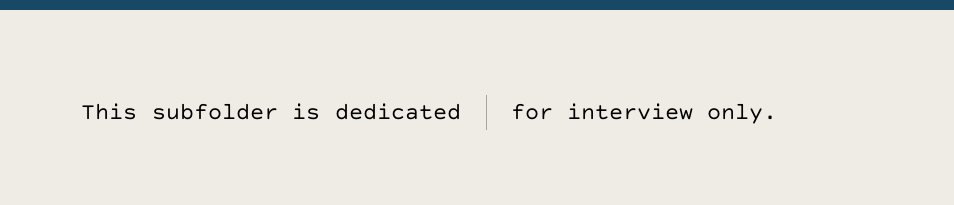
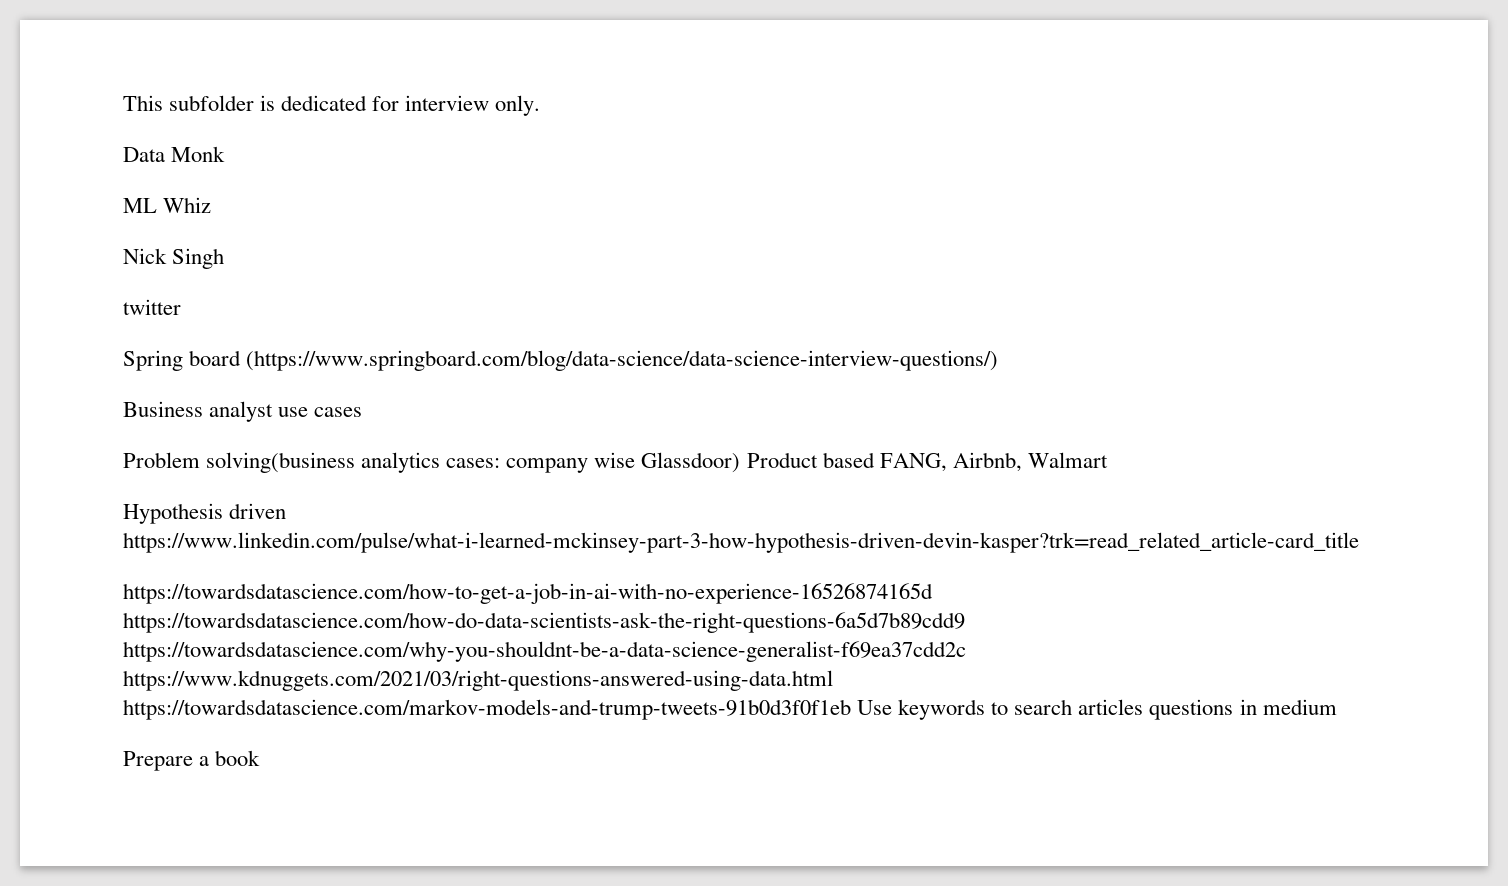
+ Data Monk
+ ML Whiz
+ Nick Singh
+ twitter
+ Spring board (https://www.springboard.com/blog/data-science/data-science-interview-questions/)
+ Business analyst use cases
+ Problem solving(business analytics cases: company wise Glassdoor) Product based FANG, Airbnb, Walmart
+ Hypothesis driven https://www.linkedin.com/pulse/what-i-learned-mckinsey-part-3-how-hypothesis-driven-devin-kasper?trk=read_related_article-card_title
+ https://towardsdatascience.com/how-to-get-a-job-in-ai-with-no-experience-16526874165d https://towardsdatascience.com/how-do-data-scientists-ask-the-right-questions-6a5d7b89cdd9 https://towardsdatascience.com/why-you-shouldnt-be-a-data-science-generalist-f69ea37cdd2c https://www.kdnuggets.com/2021/03/right-questions-answered-using-data.html https://towardsdatascience.com/markov-models-and-trump-tweets-91b0d3f0f1eb Use keywords to search articles questions in medium
+ Prepare a book

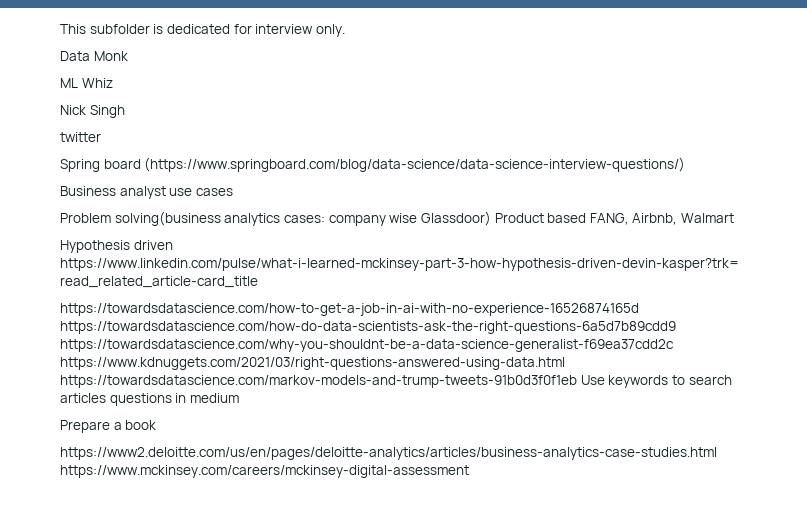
+ https://www2.deloitte.com/us/en/pages/deloitte-analytics/articles/business-analytics-case-studies.html https://www.mckinsey.com/careers/mckinsey-digital-assessment

